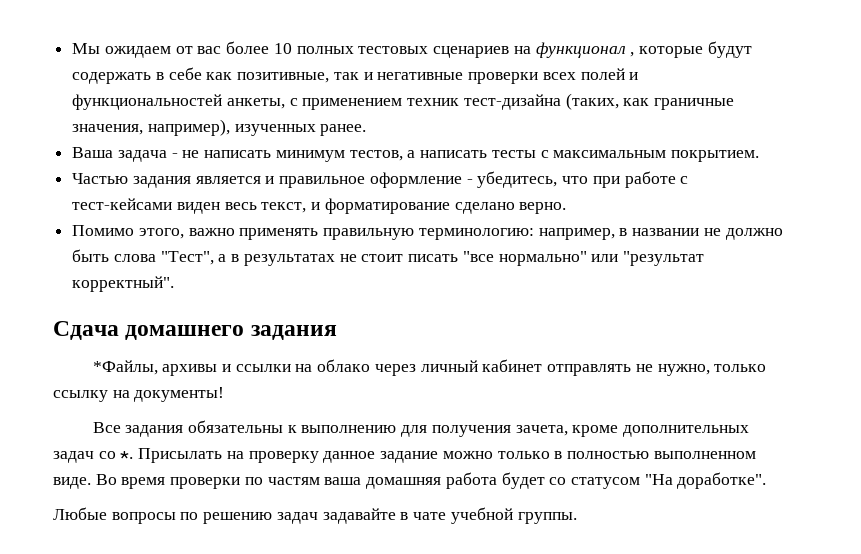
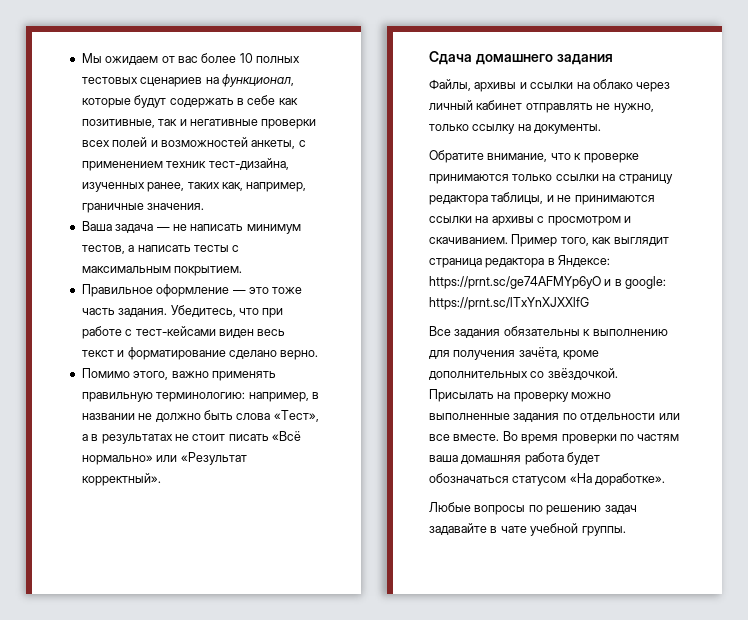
- Мы ожидаем от вас более 10 полных тестовых сценариев на функционал , которые будут содержать в себе как позитивные, так и негативные проверки всех полей и функциональностей анкеты, с применением техник тест-дизайна (таких, как граничные значения, например), изученных ранее.
+ Мы ожидаем от вас более 10 полных тестовых сценариев на функционал, которые будут содержать в себе как позитивные, так и негативные проверки всех полей и возможностей анкеты, с применением техник тест-дизайна, изученных ранее, таких как, например, граничные значения.
- Ваша задача - не написать минимум тестов, а написать тесты с максимальным покрытием.
+ Ваша задача — не написать минимум тестов, а написать тесты с максимальным покрытием.
- Частью задания является и правильное оформление - убедитесь, что при работе с тест-кейсами виден весь текст, и форматирование сделано верно.
+ Правильное оформление — это тоже часть задания. Убедитесь, что при работе с тест-кейсами виден весь текст и форматирование сделано верно.
- Помимо этого, важно применять правильную терминологию: например, в названии не должно быть слова "Тест", а в результатах не стоит писать "все нормально" или "результат корректный".
+ Помимо этого, важно применять правильную терминологию: например, в названии не должно быть слова «Тест», а в результатах не стоит писать «Всё нормально» или «Результат корректный».
- *Файлы, архивы и ссылки на облако через личный кабинет отправлять не нужно, только ссылку на документы!
+ Файлы, архивы и ссылки на облако через личный кабинет отправлять не нужно, только ссылку на документы.
+ Обратите внимание, что к проверке принимаются только ссылки на страницу редактора таблицы, и не принимаются ссылки на архивы с просмотром и скачиванием. Пример того, как выглядит страница редактора в Яндексе: https://prnt.sc/ge74AFMYp6yO и в google: https://prnt.sc/lTxYnXJXXlfG
- Все задания обязательны к выполнению для получения зачета, кроме дополнительных задач со *. Присылать на проверку данное задание можно только в полностью выполненном виде.
+ Все задания обязательны к выполнению для получения зачёта, кроме дополнительных со звёздочкой. Присылать на проверку можно выполненные задания по отдельности или все вместе.
- Во время проверки по частям ваша домашняя работа будет со статусом "На доработке".
+ Во время проверки по частям ваша домашняя работа будет обозначаться статусом «На доработке».

